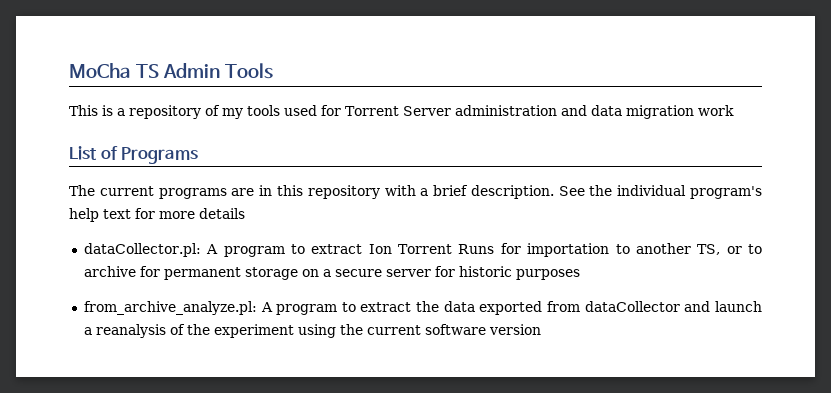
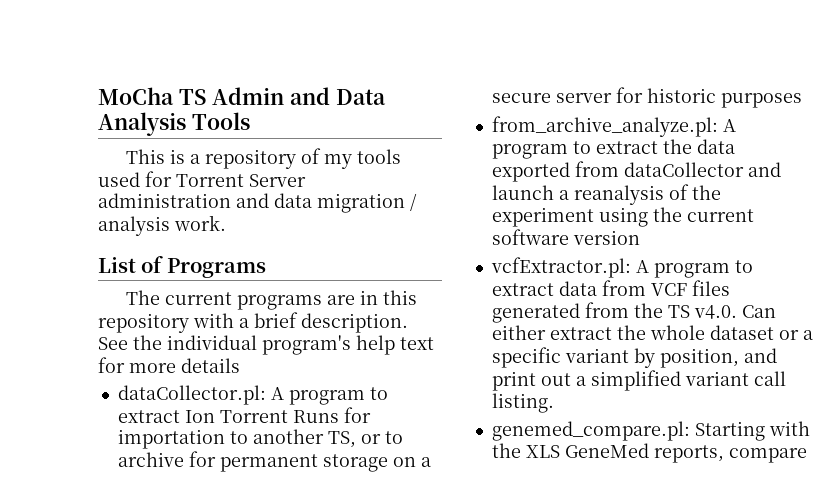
- MoCha TS Admin Tools
+ MoCha TS Admin and Data Analysis Tools
- This is a repository of my tools used for Torrent Server administration and data migration work
+ This is a repository of my tools used for Torrent Server administration and data migration / analysis work.
+ vcfExtractor.pl: A program to extract data from VCF files generated from the TS v4.0. Can either extract the whole dataset or a specific variant by position, and print out a simplified variant call listing.
+ genemed_compare.pl: Starting with the XLS GeneMed reports, compare

